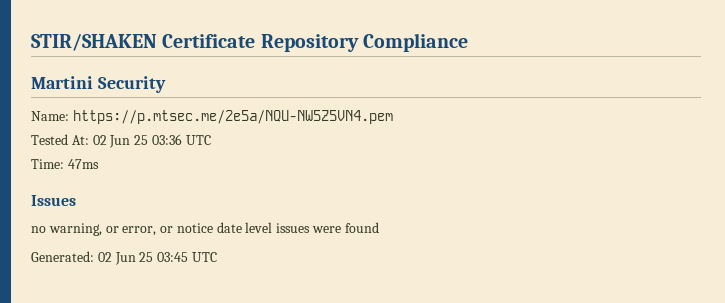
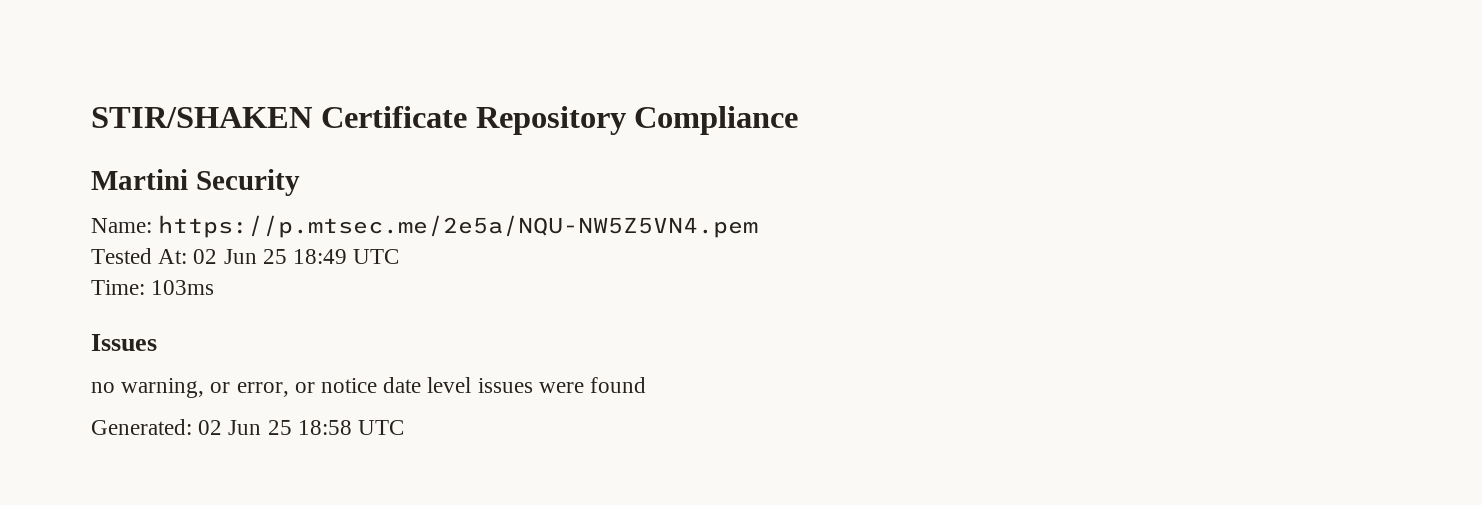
- Tested At: 02 Jun 25 03:36 UTC
+ Tested At: 02 Jun 25 18:49 UTC
- Time: 47ms
+ Time: 103ms
- Generated: 02 Jun 25 03:45 UTC
+ Generated: 02 Jun 25 18:58 UTC

